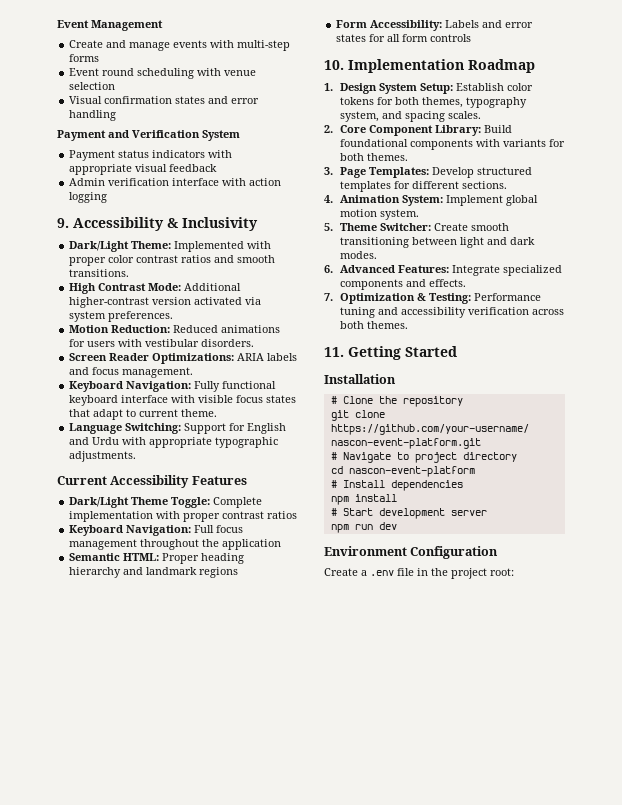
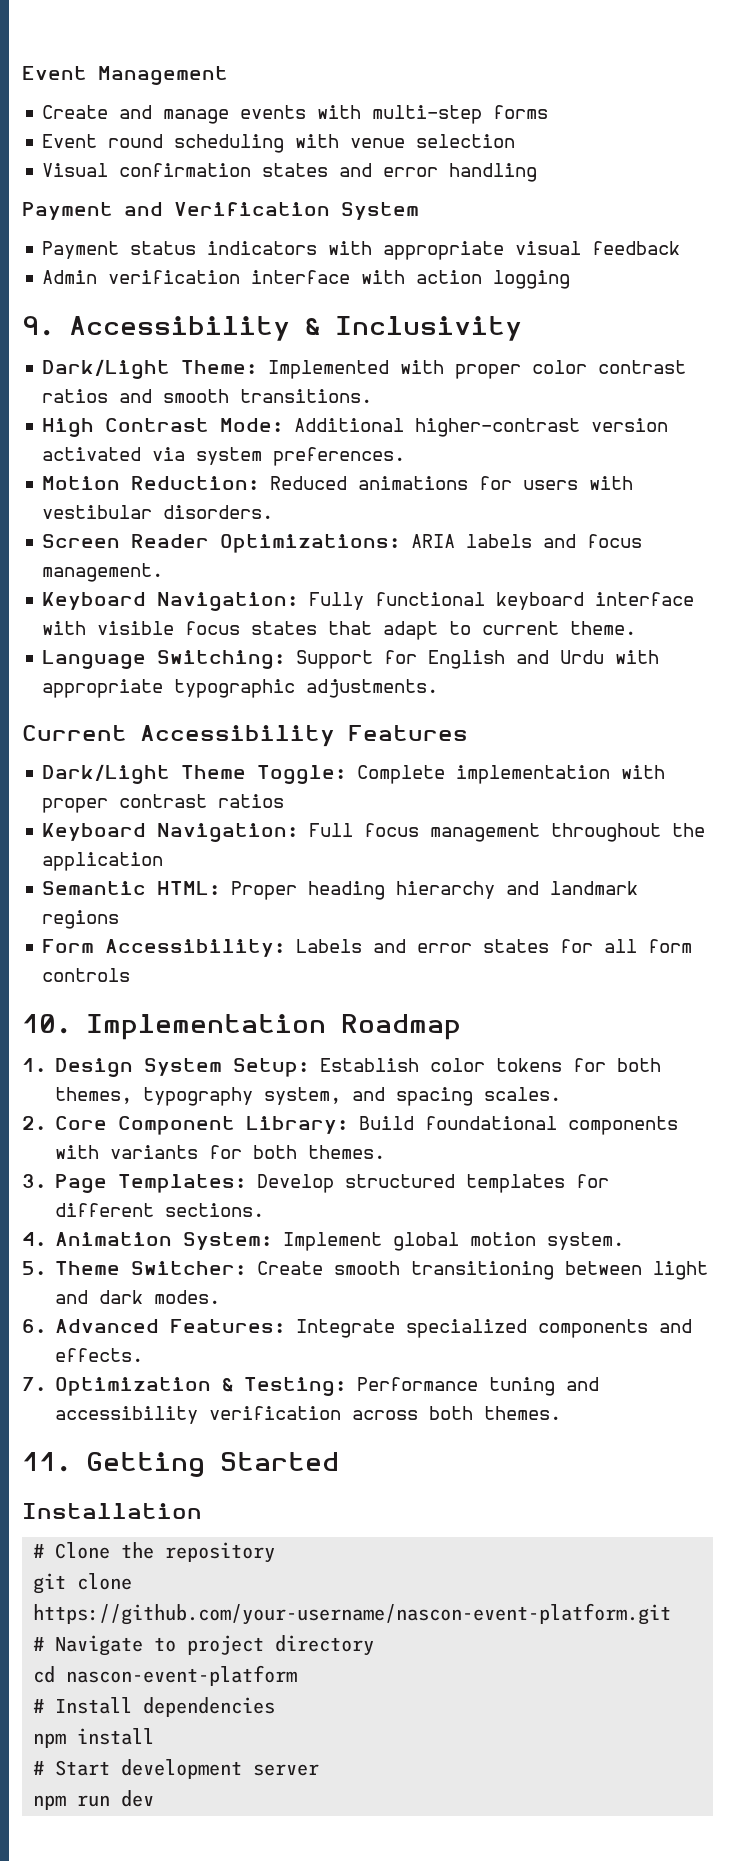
- Environment Configuration
- Create a .env file in the project root:

